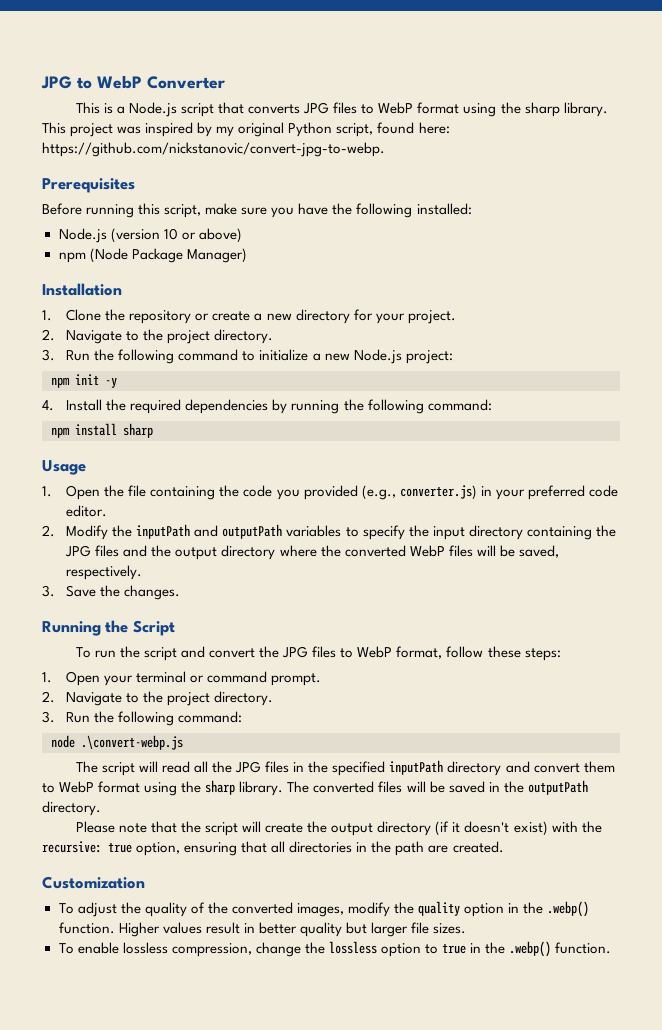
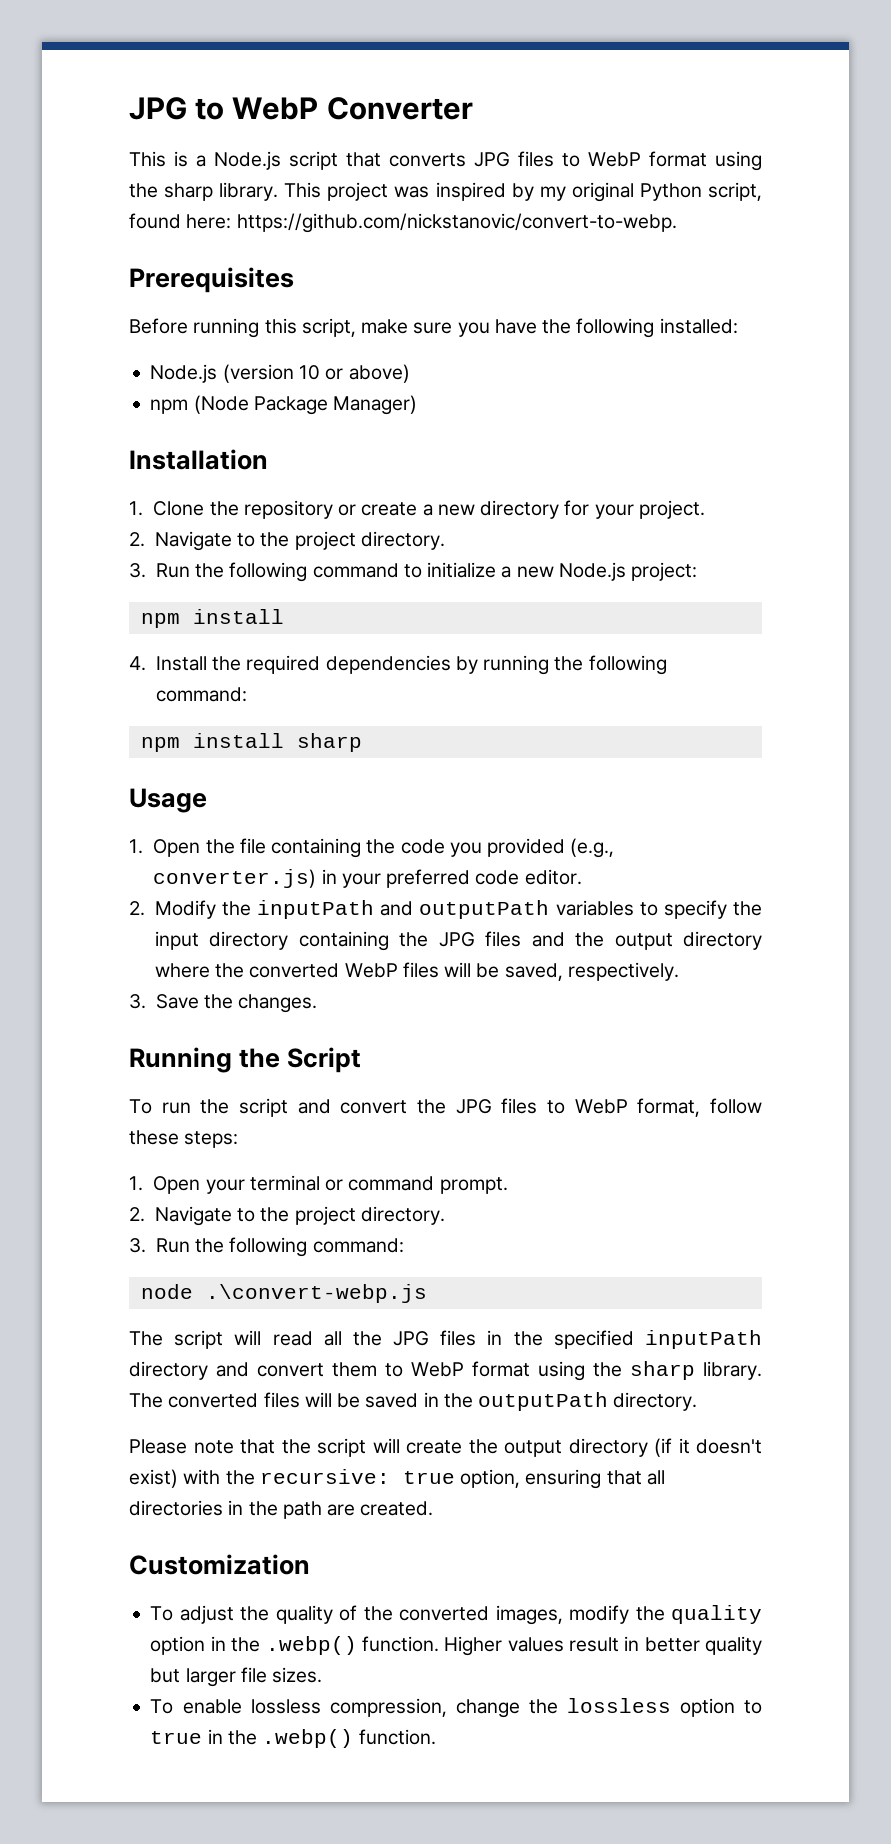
- This project was inspired by my original Python script, found here: https://github.com/nickstanovic/convert-jpg-to-webp.
+ This project was inspired by my original Python script, found here: https://github.com/nickstanovic/convert-to-webp.
  3. Run the following command to initialize a new Node.js project:
- npm init -y
+ npm install

